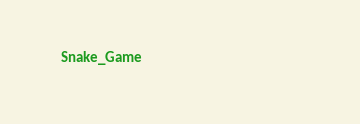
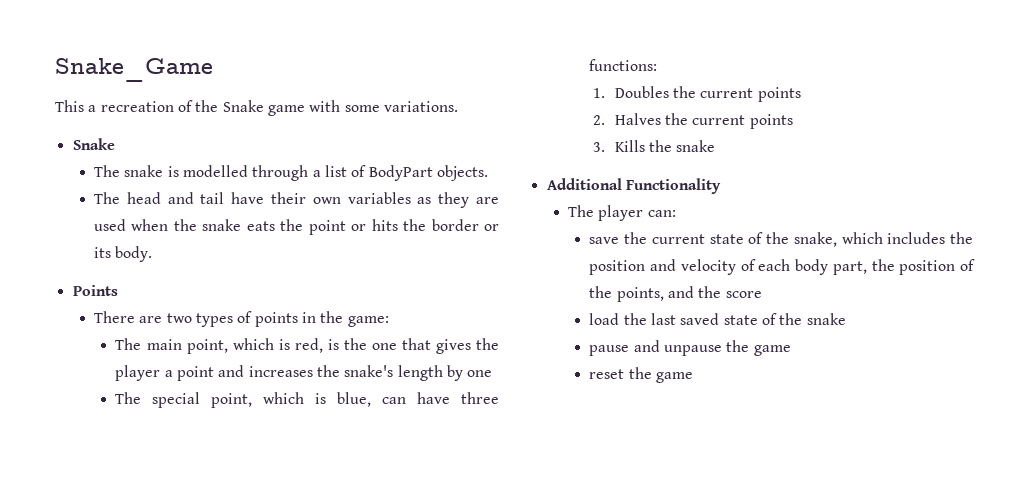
+ This a recreation of the Snake game with some variations.
+ Snake
+ The snake is modelled through a list of BodyPart objects.
+ The head and tail have their own variables as they are used when the snake eats the point or hits the border or its body.
+ Points
+ There are two types of points in the game:
+ The main point, which is red, is the one that gives the player a point and increases the snake's length by one
+ The special point, which is blue, can have three functions:
+ 1. Doubles the current points
+ 2. Halves the current points
+ 3. Kills the snake
+ Additional Functionality
+ The player can:
+ save the current state of the snake, which includes the position and velocity of each body part, the position of the points, and the score
+ load the last saved state of the snake
+ pause and unpause the game
+ reset the game

